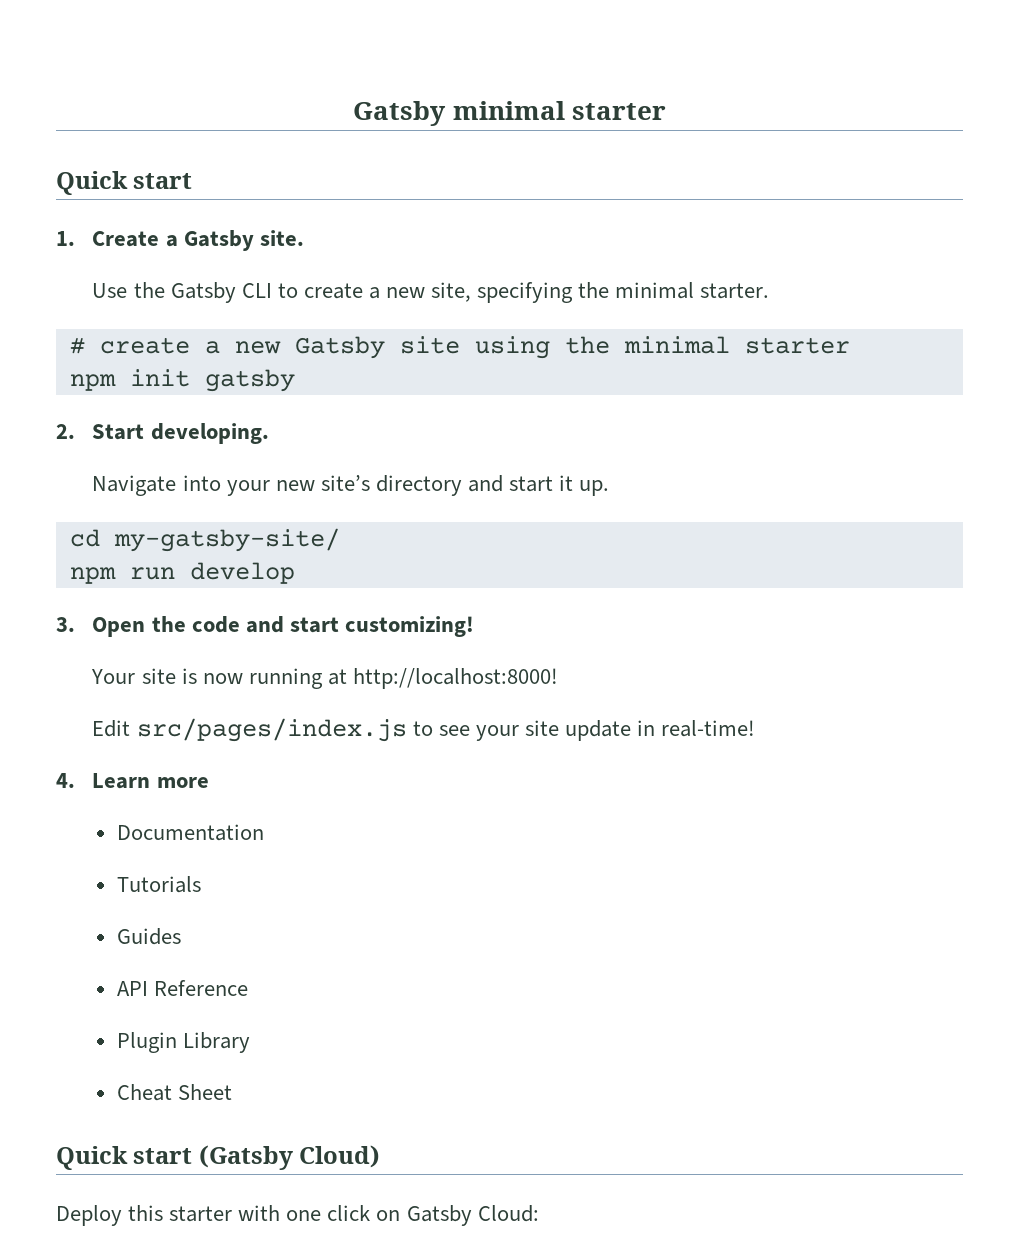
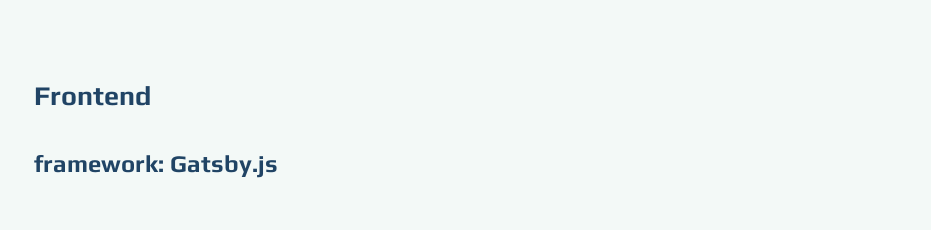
- Gatsby minimal starter
- Quick start
- 1. Create a Gatsby site.
- Use the Gatsby CLI to create a new site, specifying the minimal starter.
- # create a new Gatsby site using the minimal starter
- npm init gatsby
- 2. Start developing.
- Navigate into your new site’s directory and start it up.
- cd my-gatsby-site/
- npm run develop
- 3. Open the code and start customizing!
- Your site is now running at http://localhost:8000!
- Edit src/pages/index.js to see your site update in real-time!
- 4. Learn more
- Documentation
- Tutorials
- Guides
- API Reference
- Plugin Library
- Cheat Sheet
- Quick start (Gatsby Cloud)
- Deploy this starter with one click on Gatsby Cloud:
+ Frontend
+ framework: Gatsby.js

